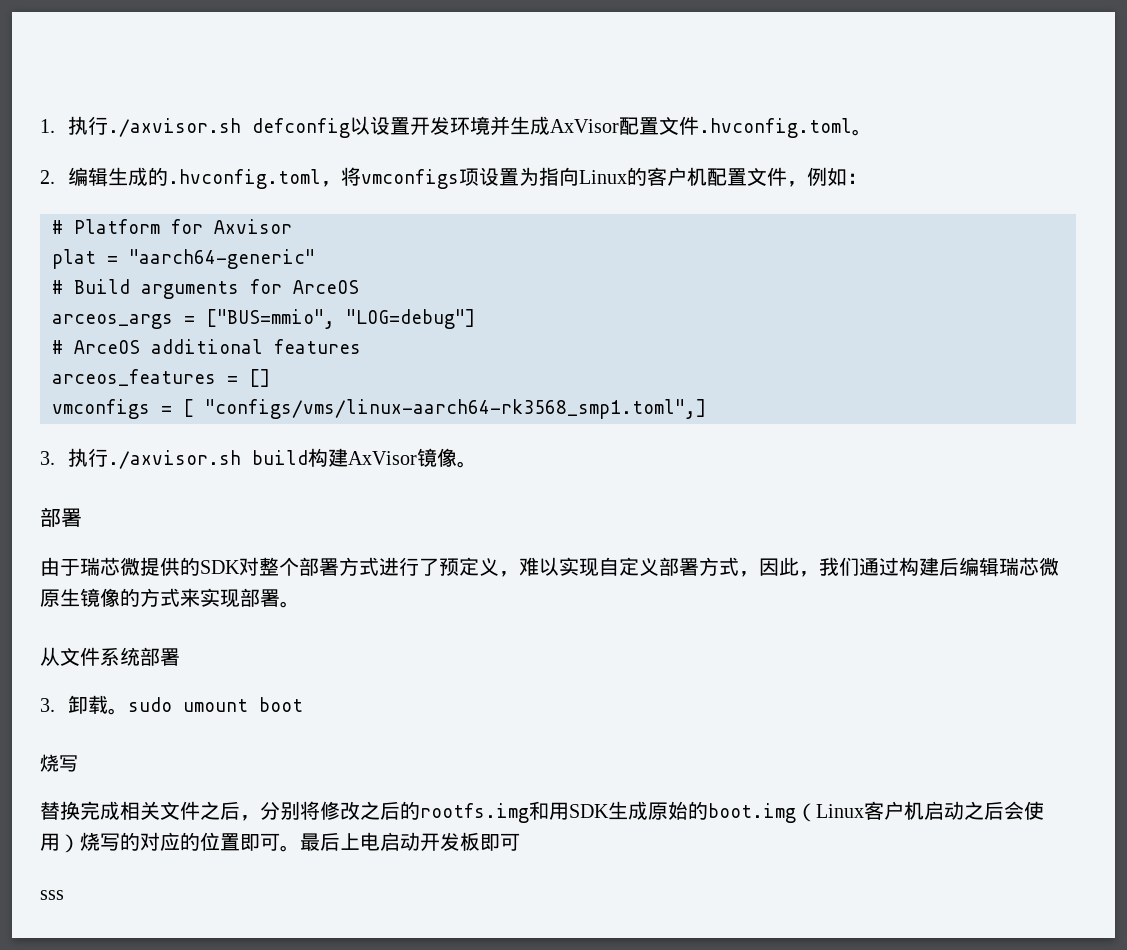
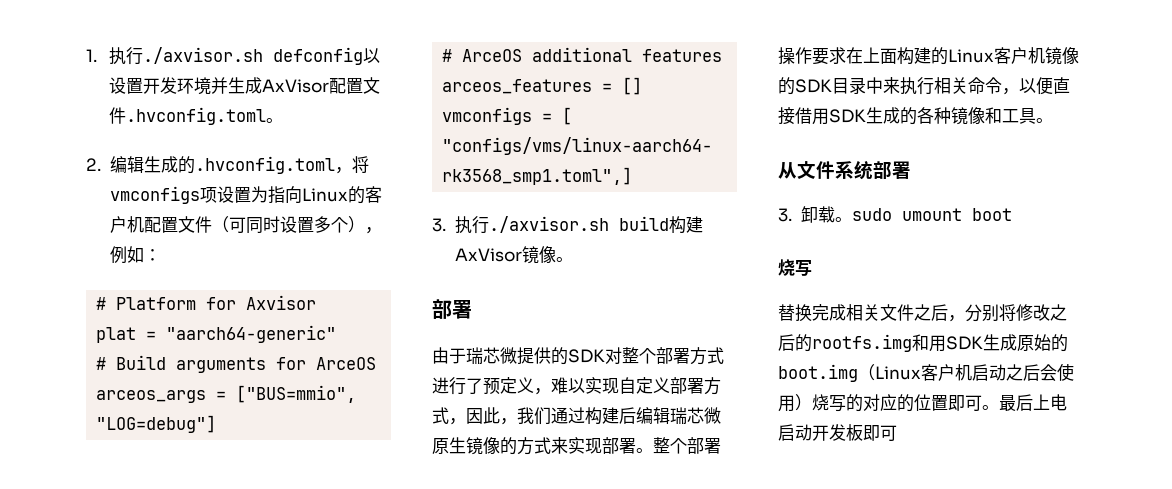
- 2.编辑生成的.hvconfig.toml，将vmconfigs项设置为指向Linux的客户机配置文件，例如：
+ 2.编辑生成的.hvconfig.toml，将vmconfigs项设置为指向Linux的客户机配置文件（可同时设置多个），例如：
+ 整个部署操作要求在上面构建的Linux客户机镜像的SDK目录中来执行相关命令，以便直接借用SDK生成的各种镜像和工具。
- sss

